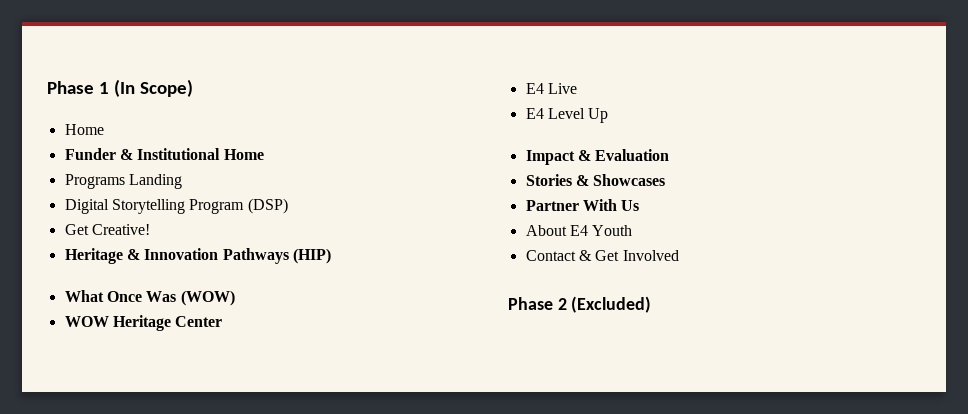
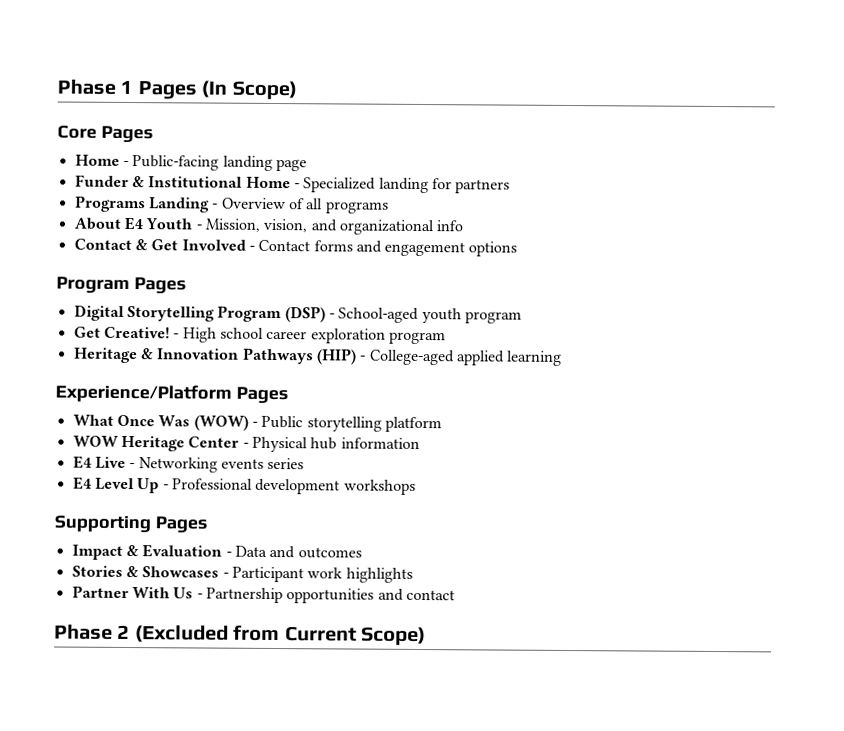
- Phase 1 (In Scope)
- Home
+ Phase 1 Pages (In Scope)
+ Core Pages
+ Home - Public-facing landing page
- Funder & Institutional Home
- Programs Landing
- Digital Storytelling Program (DSP)
- Get Creative!
+ Funder & Institutional Home - Specialized landing for partners
+ Programs Landing - Overview of all programs
+ About E4 Youth - Mission, vision, and organizational info
+ Contact & Get Involved - Contact forms and engagement options
+ Program Pages
+ Digital Storytelling Program (DSP) - School-aged youth program
+ Get Creative! - High school career exploration program
- Heritage & Innovation Pathways (HIP)
+ Heritage & Innovation Pathways (HIP) - College-aged applied learning
+ Experience/Platform Pages
- What Once Was (WOW)
+ What Once Was (WOW) - Public storytelling platform
- WOW Heritage Center
- E4 Live
- E4 Level Up
+ WOW Heritage Center - Physical hub information
+ E4 Live - Networking events series
+ E4 Level Up - Professional development workshops
+ Supporting Pages
- Impact & Evaluation
+ Impact & Evaluation - Data and outcomes
- Stories & Showcases
+ Stories & Showcases - Participant work highlights
- Partner With Us
- About E4 Youth
- Contact & Get Involved
- Phase 2 (Excluded)
+ Partner With Us - Partnership opportunities and contact
+ Phase 2 (Excluded from Current Scope)

